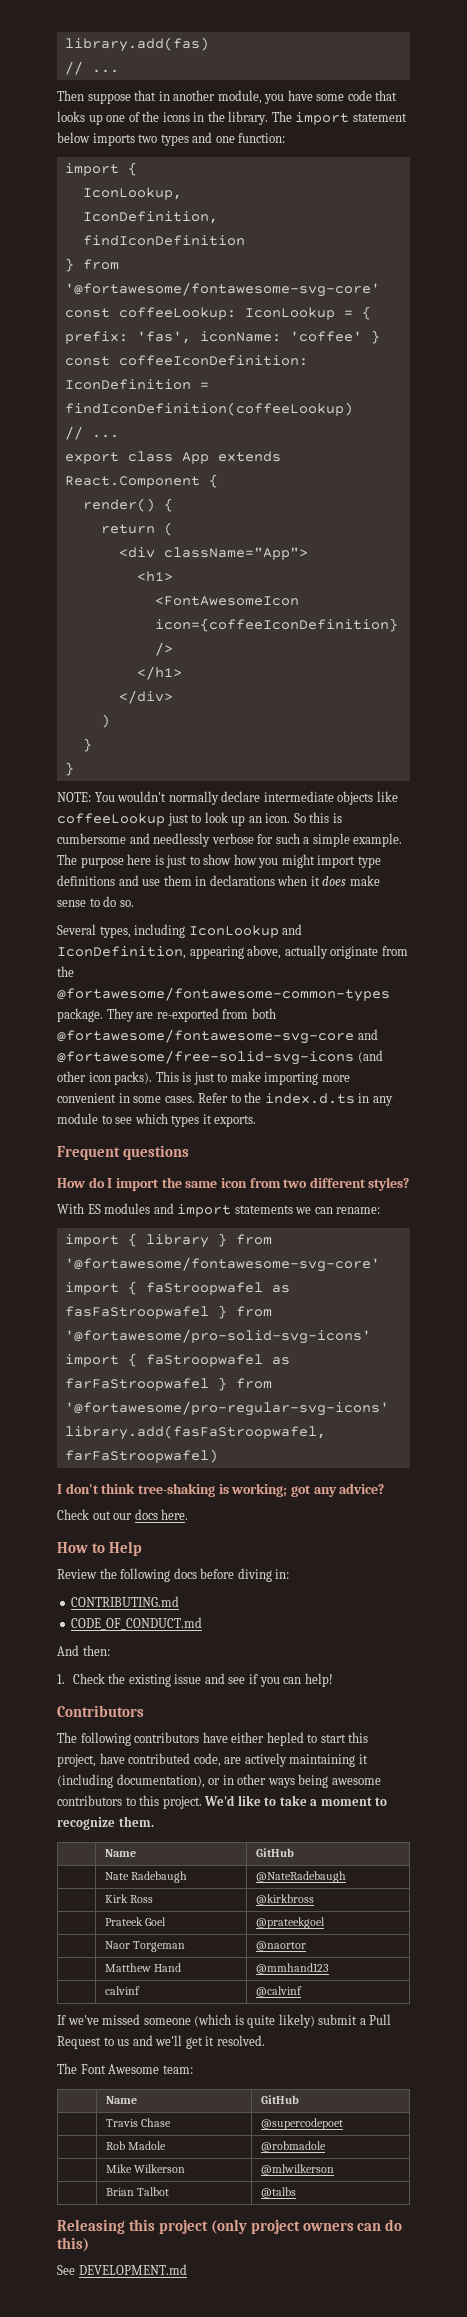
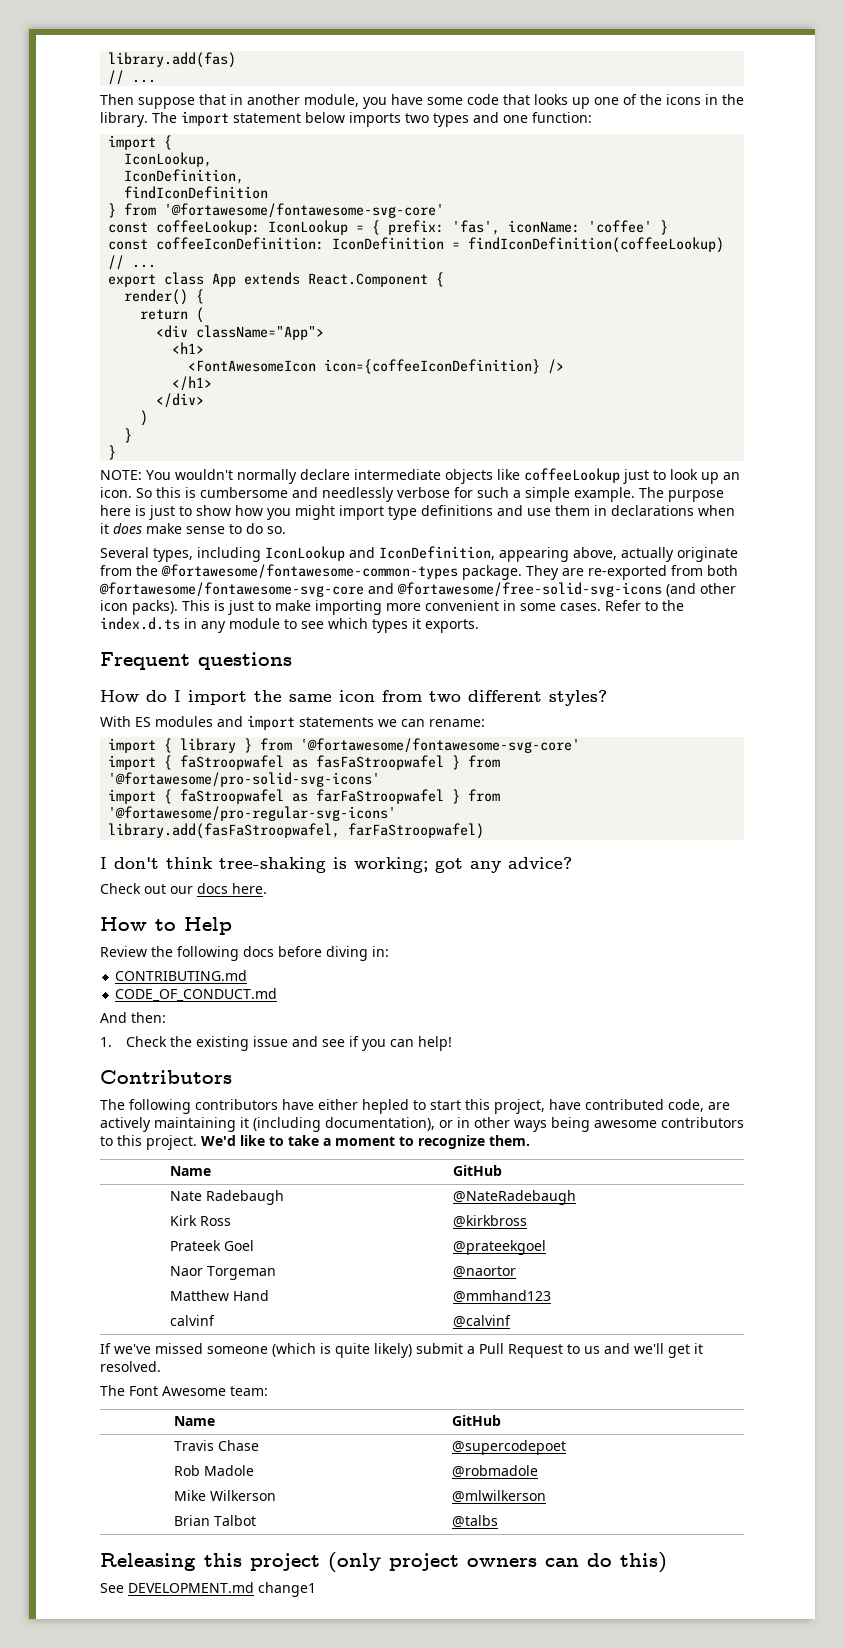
- See DEVELOPMENT.md
+ See DEVELOPMENT.md change1

